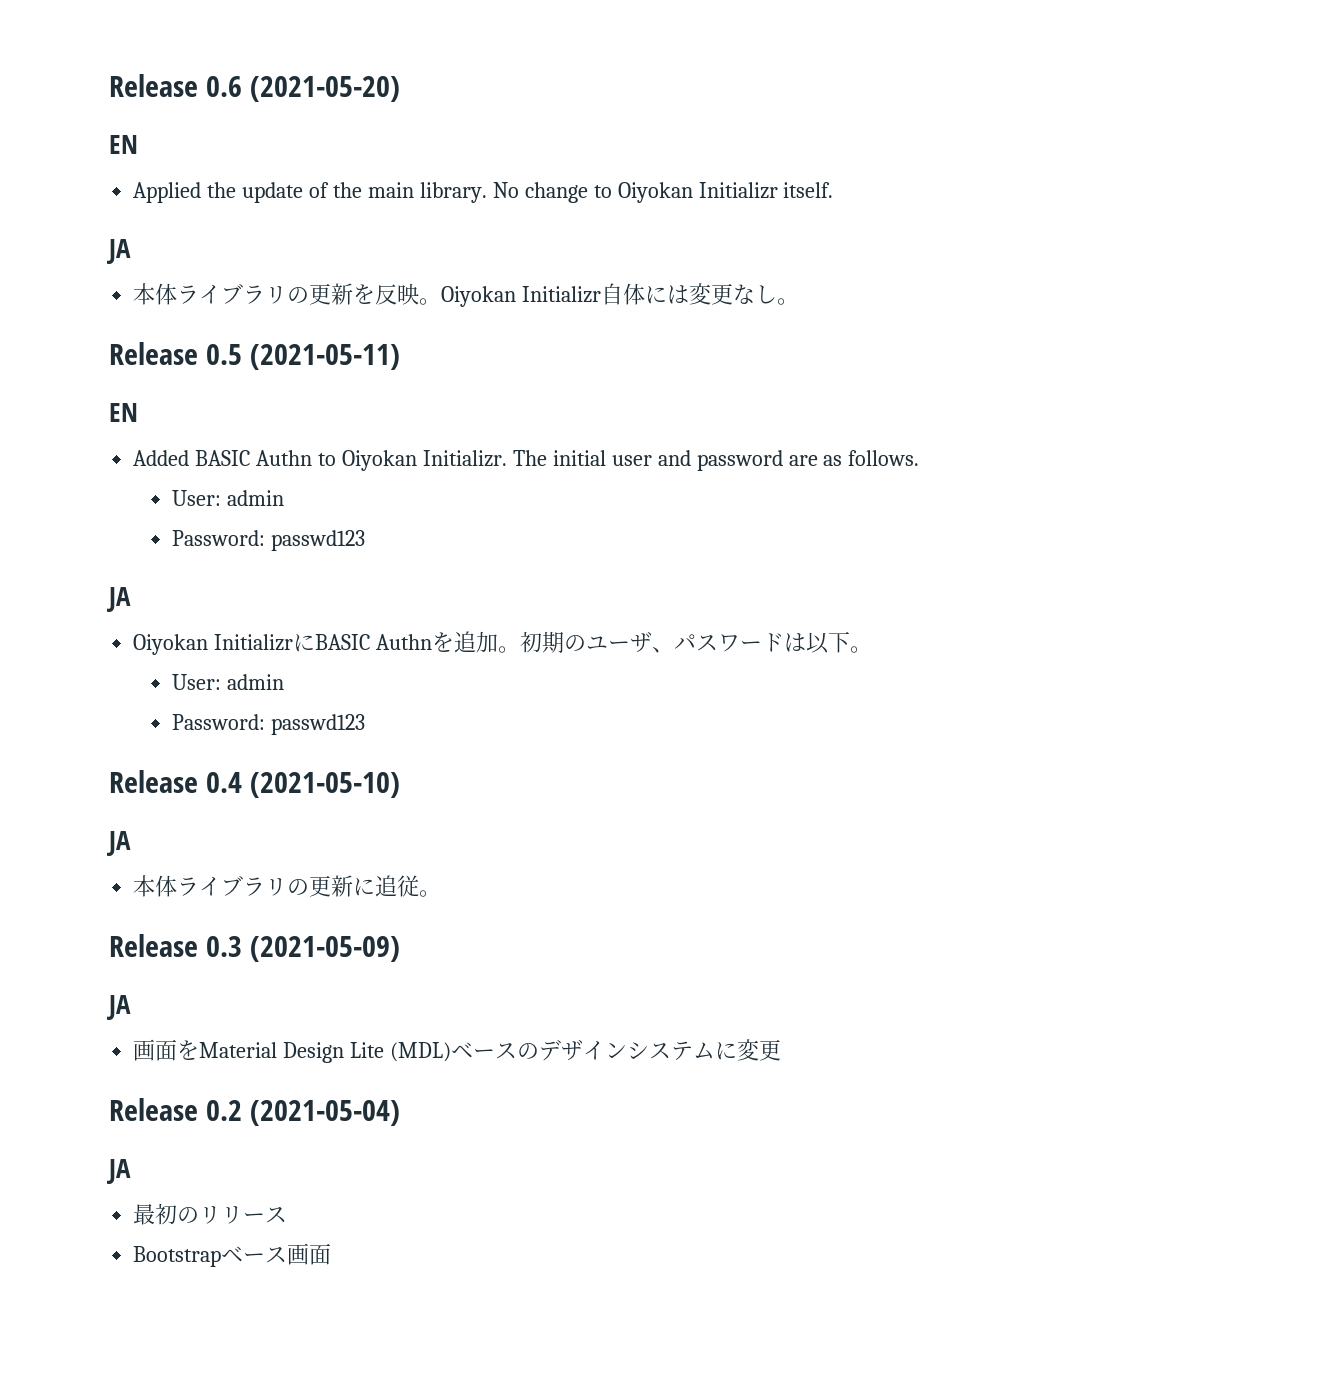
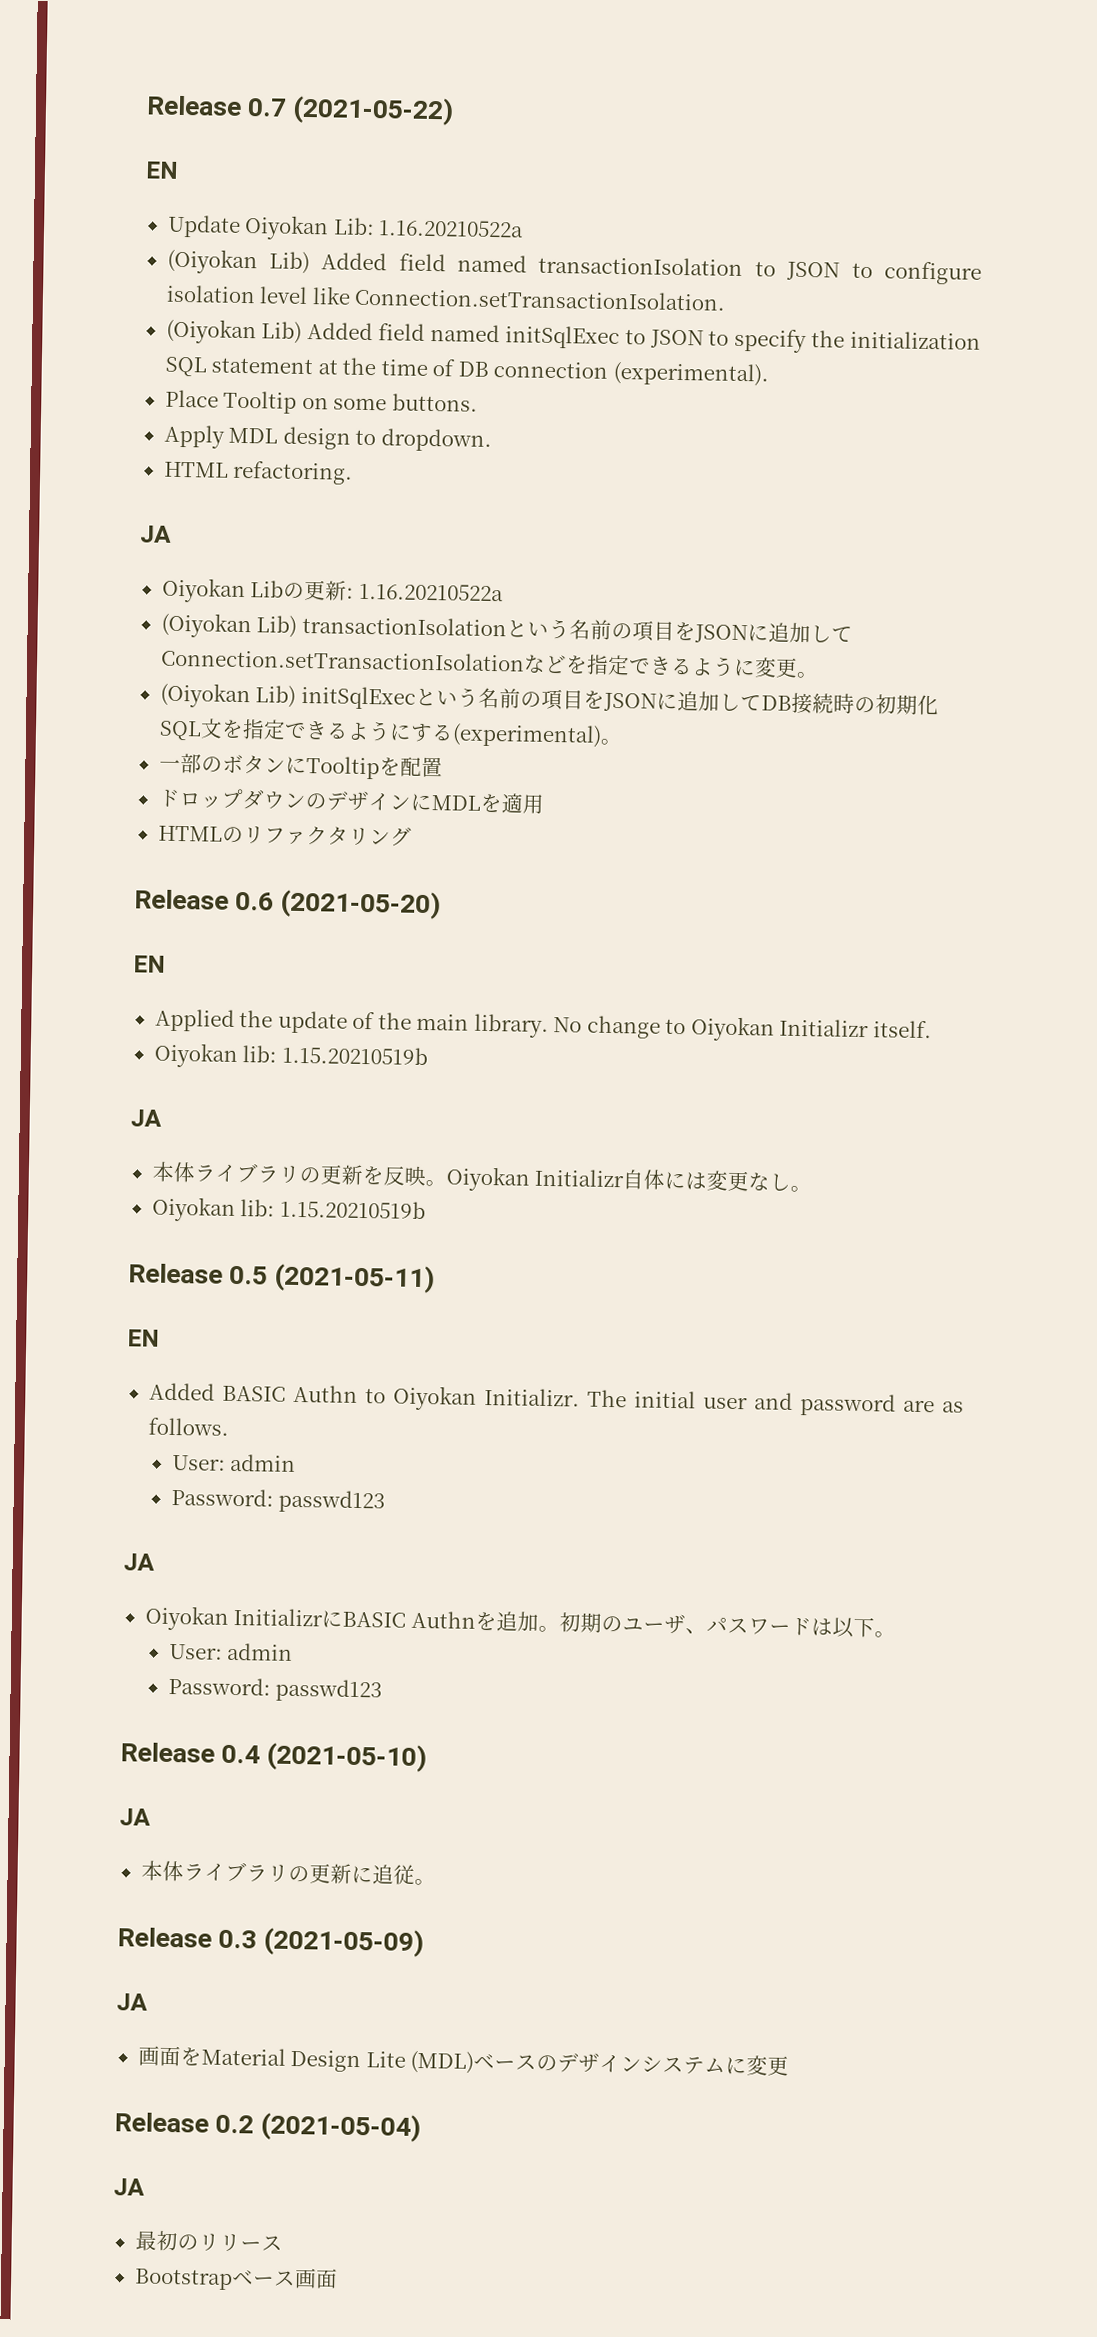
+ Release 0.7 (2021-05-22)
+ EN
+ Update Oiyokan Lib: 1.16.20210522a
+ (Oiyokan Lib) Added field named transactionIsolation to JSON to configure isolation level like Connection.setTransactionIsolation.
+ (Oiyokan Lib) Added field named initSqlExec to JSON to specify the initialization SQL statement at the time of DB connection (experimental).
+ Place Tooltip on some buttons.
+ Apply MDL design to dropdown.
+ HTML refactoring.
+ JA
+ Oiyokan Libの更新: 1.16.20210522a
+ (Oiyokan Lib) transactionIsolationという名前の項目をJSONに追加してConnection.setTransactionIsolationなどを指定できるように変更。
+ (Oiyokan Lib) initSqlExecという名前の項目をJSONに追加してDB接続時の初期化SQL文を指定できるようにする(experimental)。
+ 一部のボタンにTooltipを配置
+ ドロップダウンのデザインにMDLを適用
+ HTMLのリファクタリング
  No change to Oiyokan Initializr itself.
+ Oiyokan lib: 1.15.20210519b
  Oiyokan Initializr自体には変更なし。
+ Oiyokan lib: 1.15.20210519b

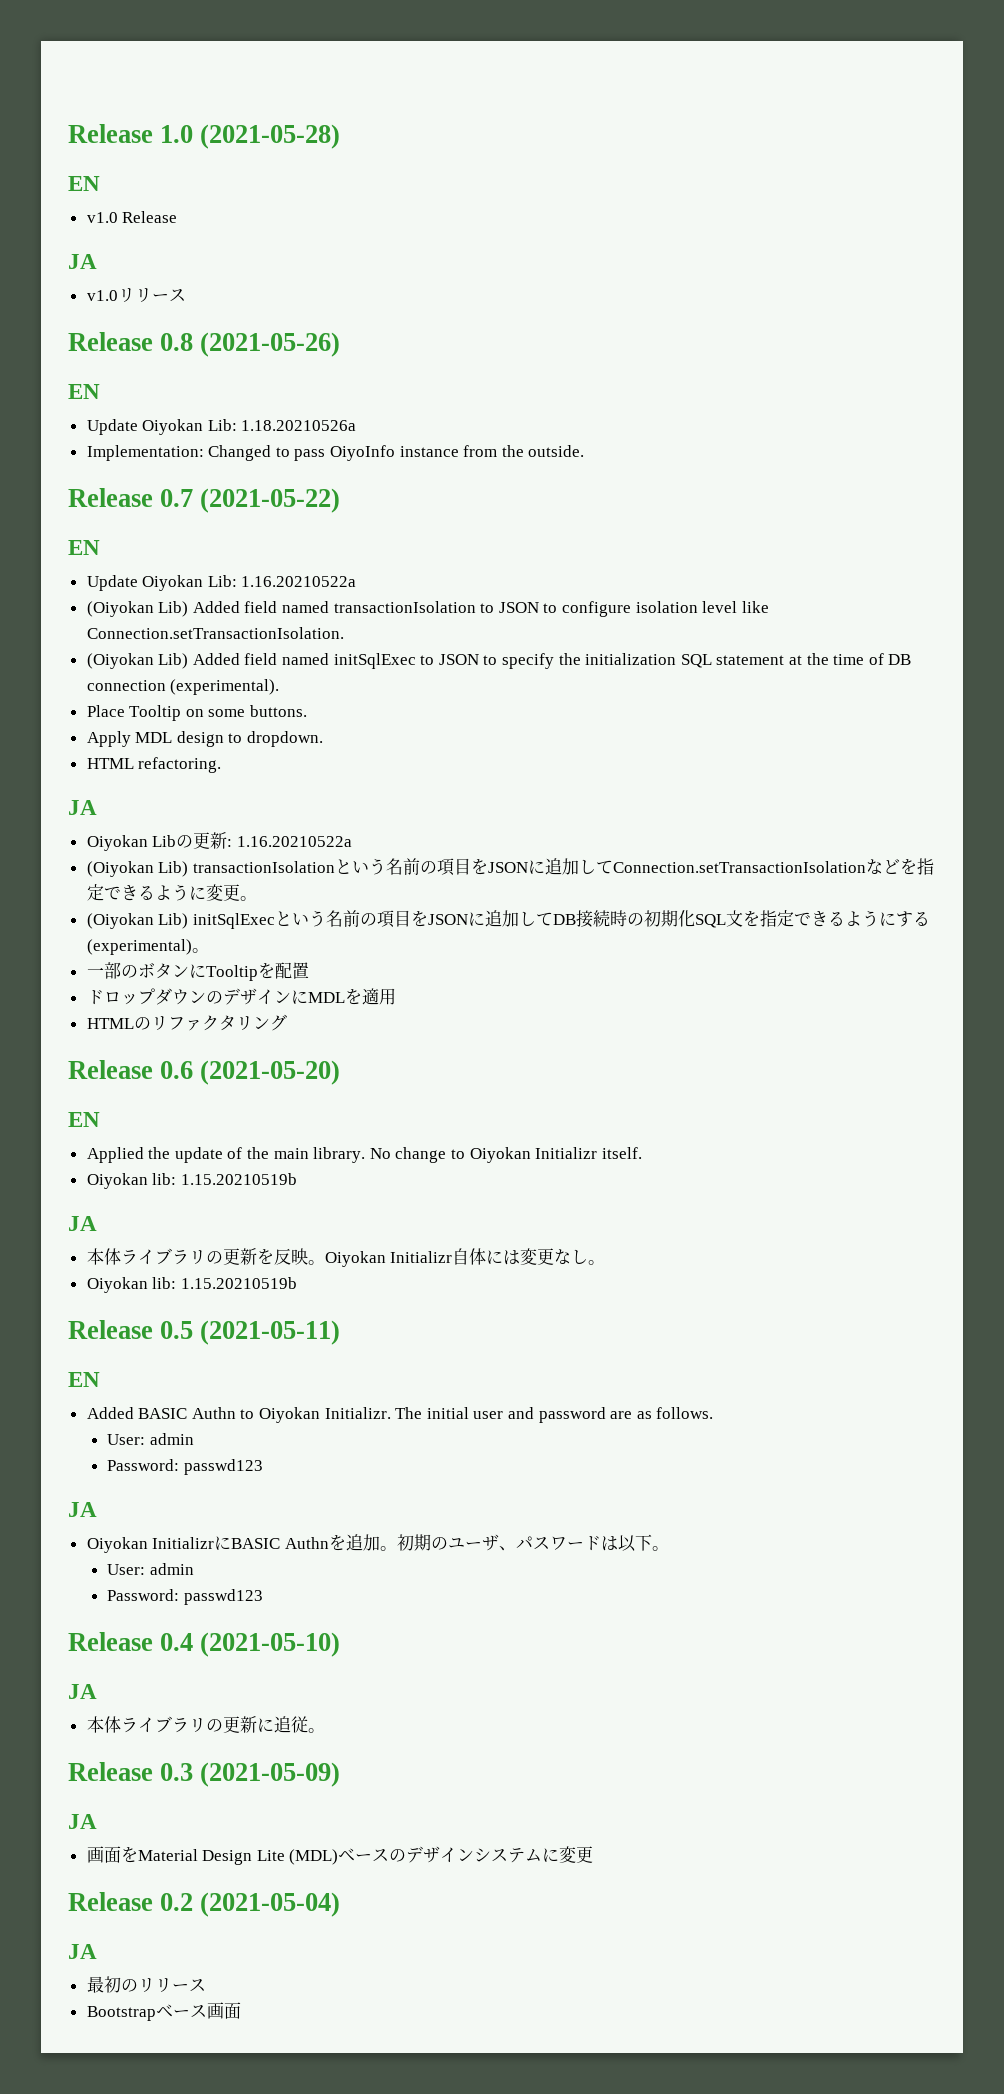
+ Release 1.0 (2021-05-28)
+ EN
+ v1.0 Release
+ JA
+ v1.0リリース
+ Release 0.8 (2021-05-26)
+ EN
+ Update Oiyokan Lib: 1.18.20210526a
+ Implementation: Changed to pass OiyoInfo instance from the outside.

